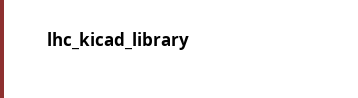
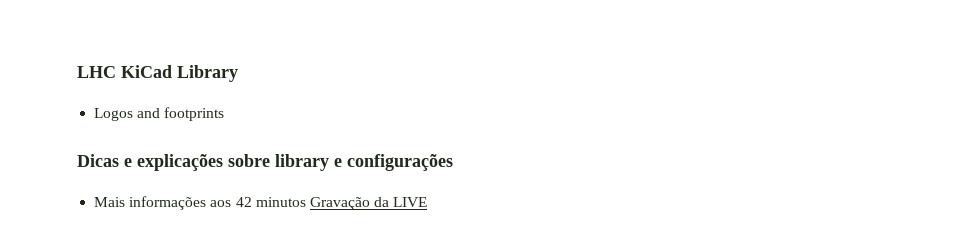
- lhc_kicad_library
+ LHC KiCad Library
+ Logos and footprints
+ Dicas e explicações sobre library e configurações
+ Mais informações aos 42 minutos Gravação da LIVE

